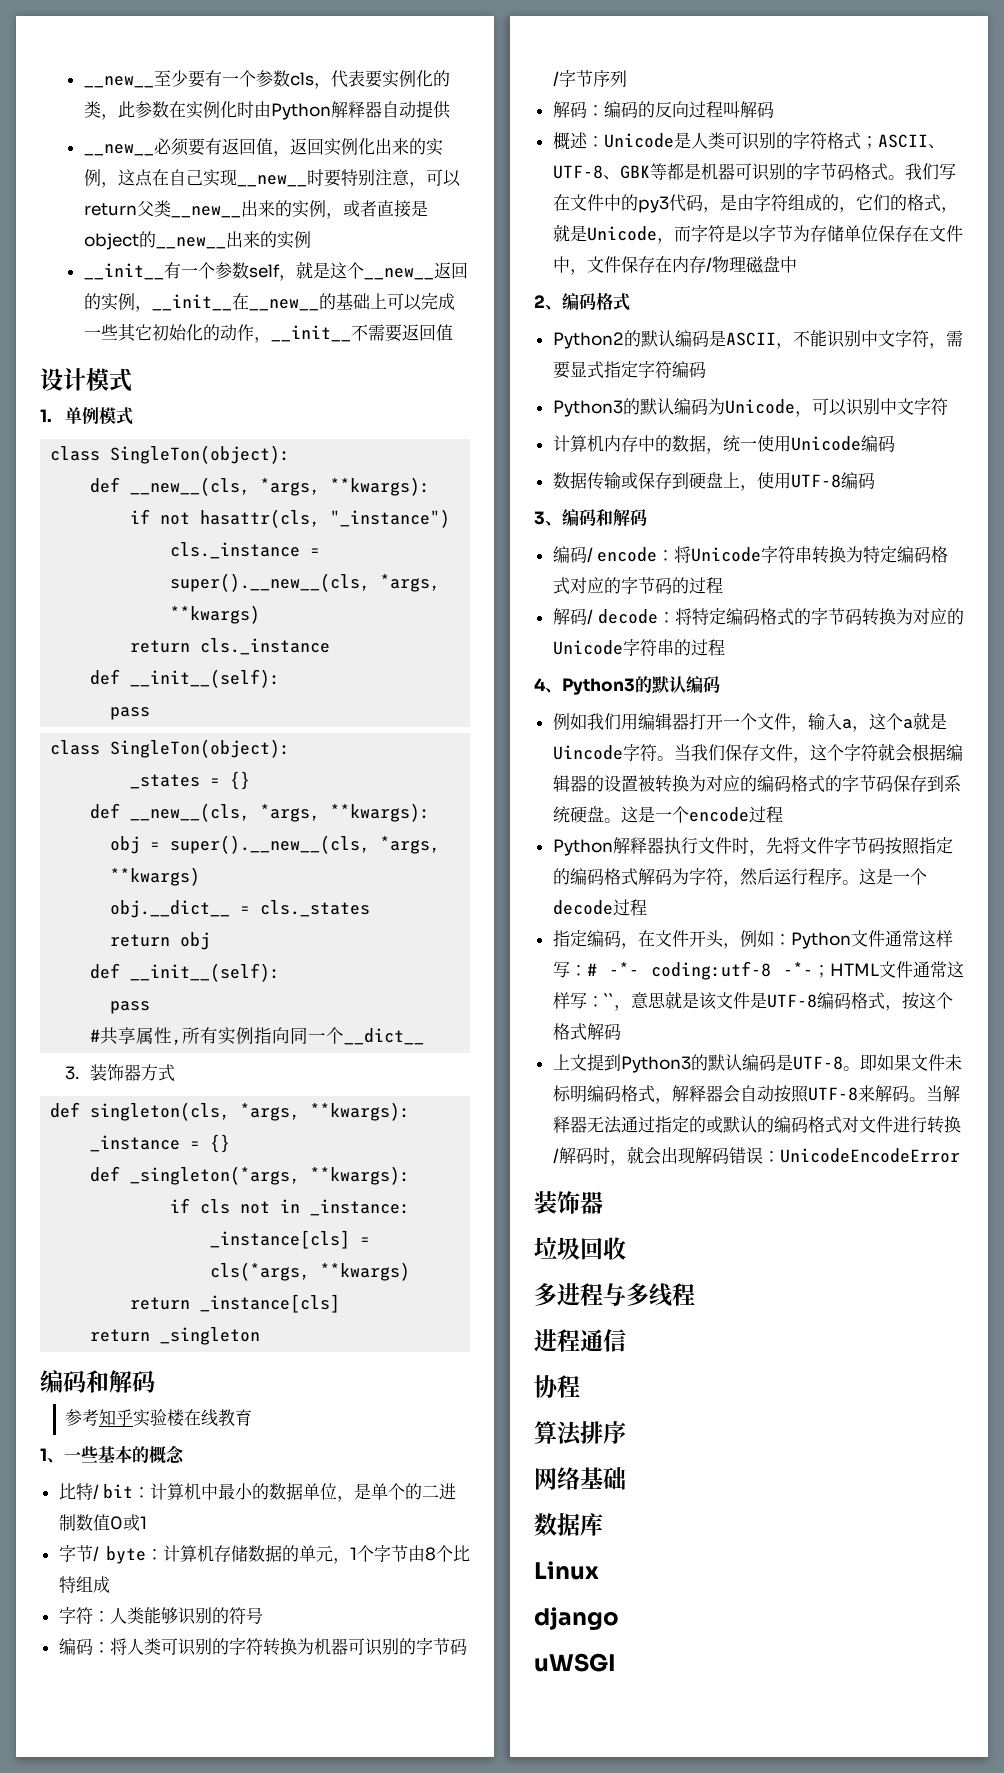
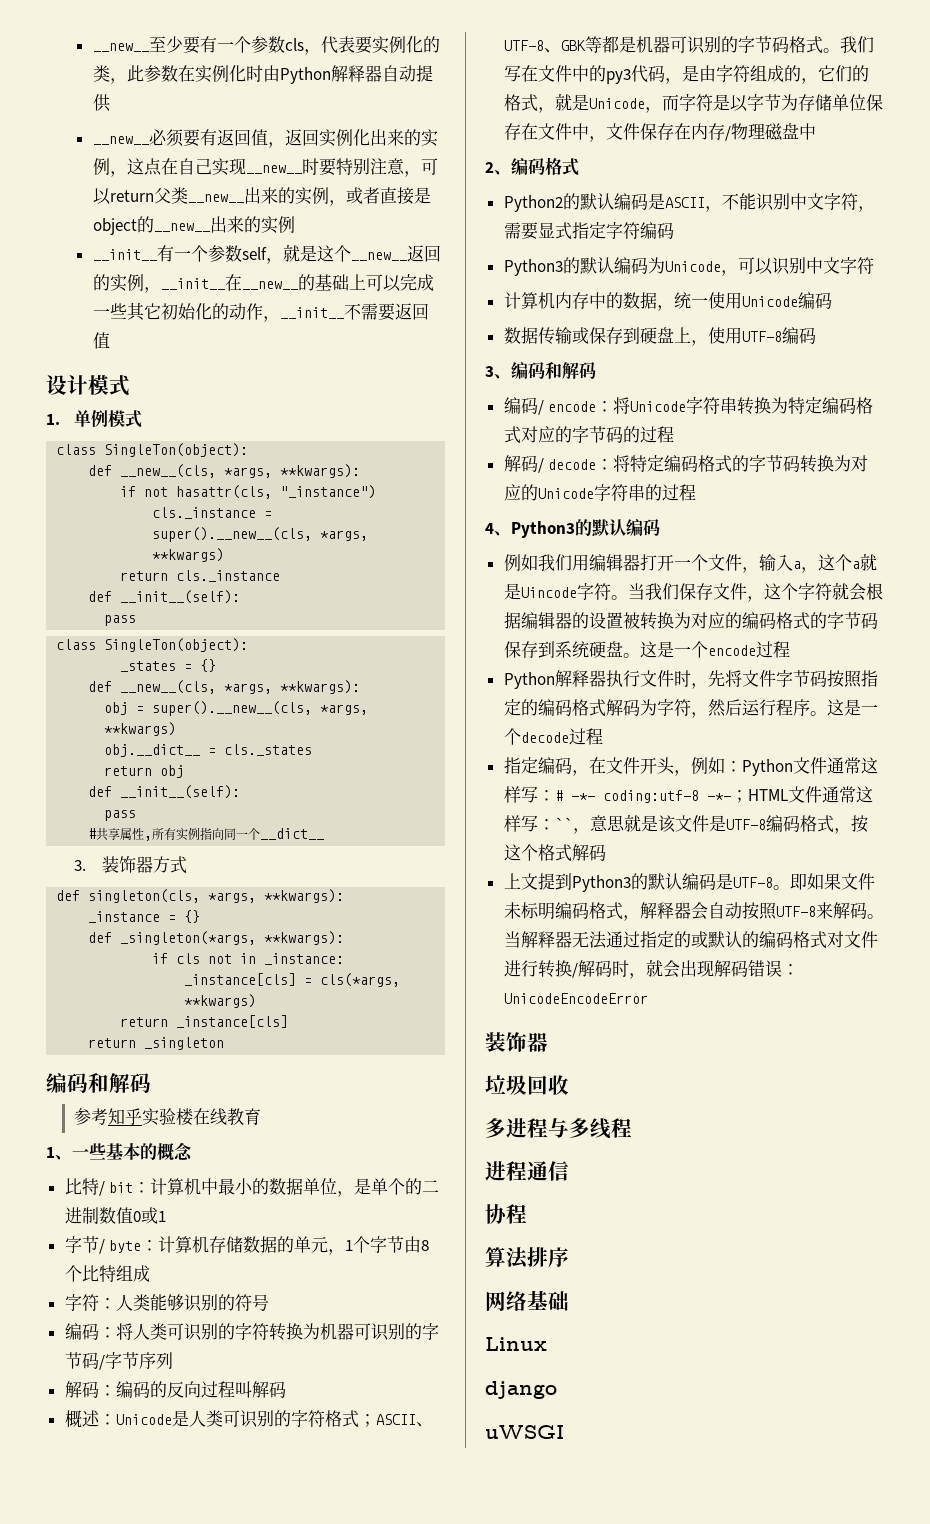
- 数据库

